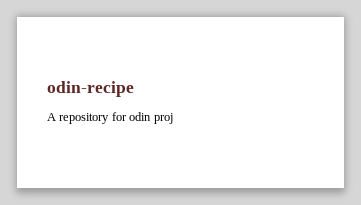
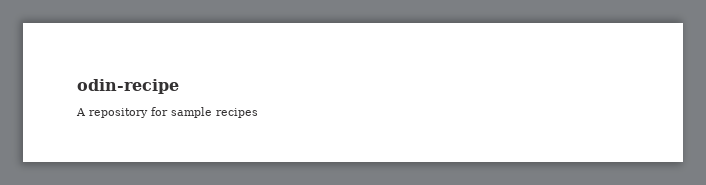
- A repository for odin proj
+ A repository for sample recipes

